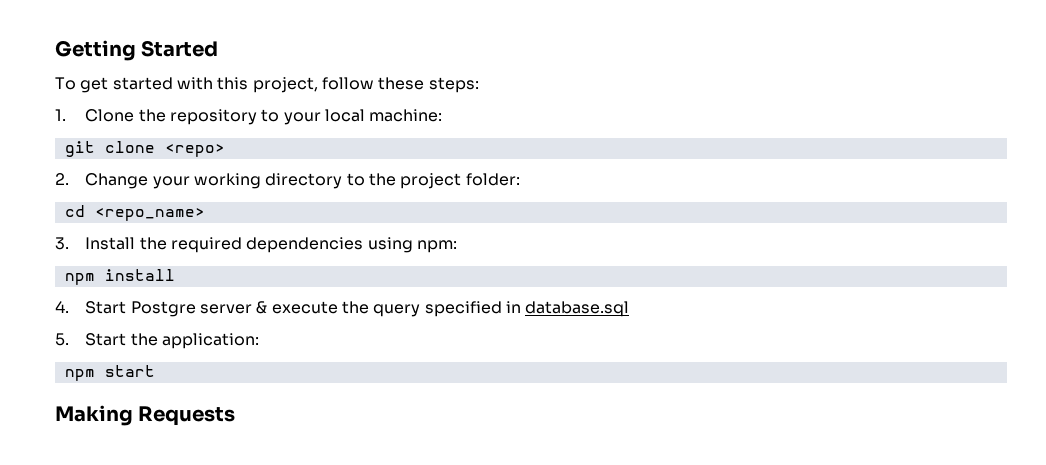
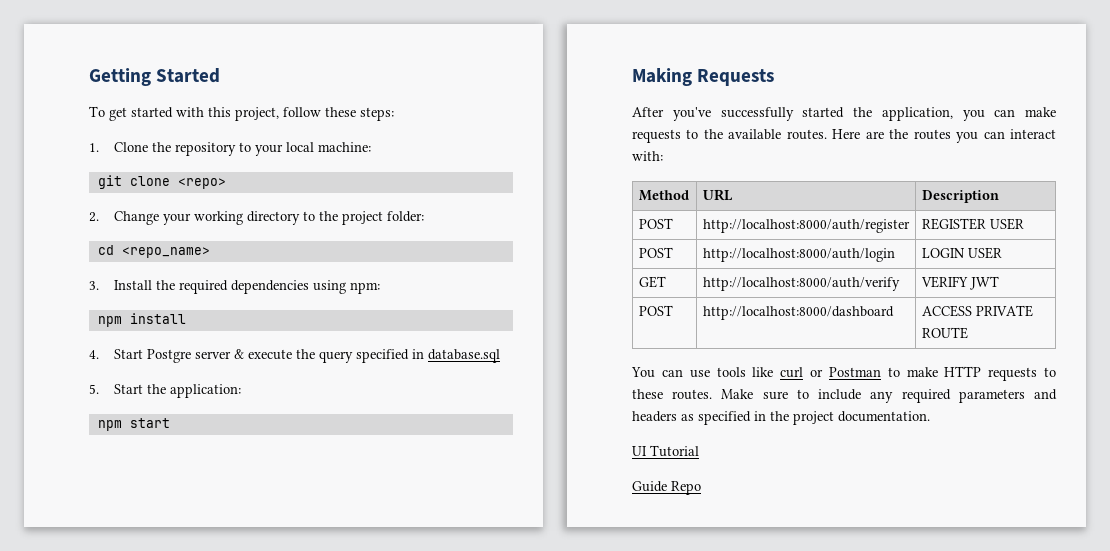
+ After you've successfully started the application, you can make requests to the available routes. Here are the routes you can interact with:
+ Method | URL | Description
+ POST | http://localhost:8000/auth/register | REGISTER USER
+ POST | http://localhost:8000/auth/login | LOGIN USER
+ GET | http://localhost:8000/auth/verify | VERIFY JWT
+ POST | http://localhost:8000/dashboard | ACCESS PRIVATE ROUTE
+ You can use tools like curl or Postman to make HTTP requests to these routes. Make sure to include any required parameters and headers as specified in the project documentation.
+ UI Tutorial
+ Guide Repo

